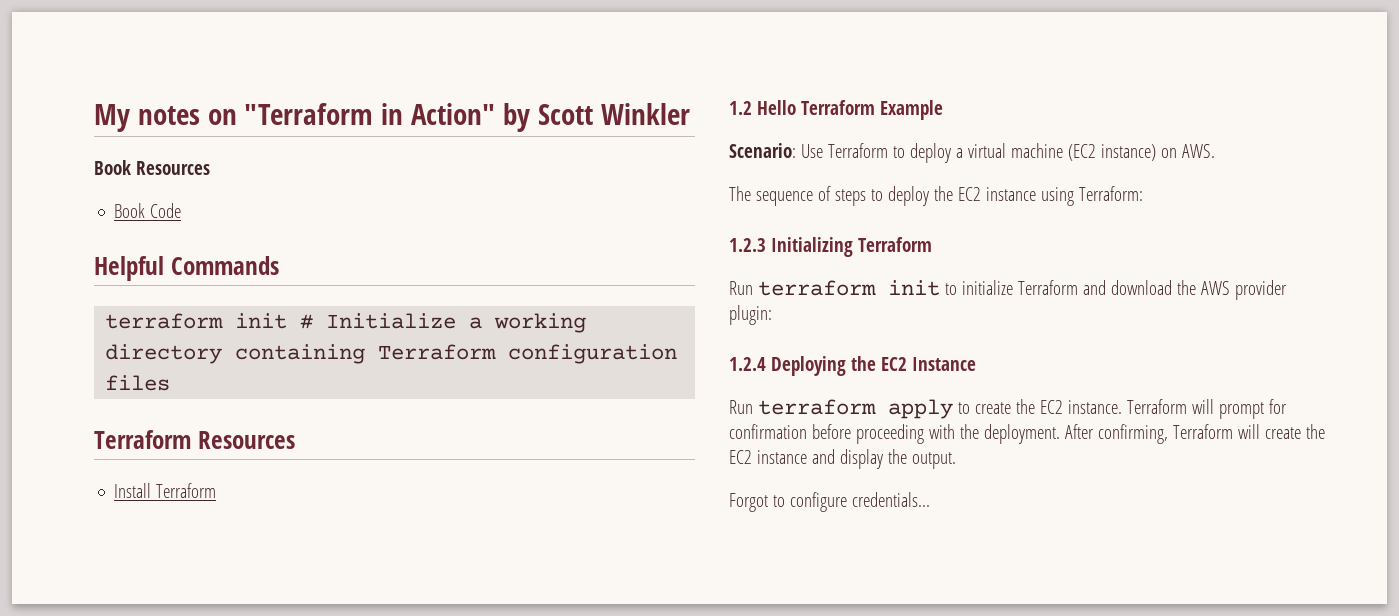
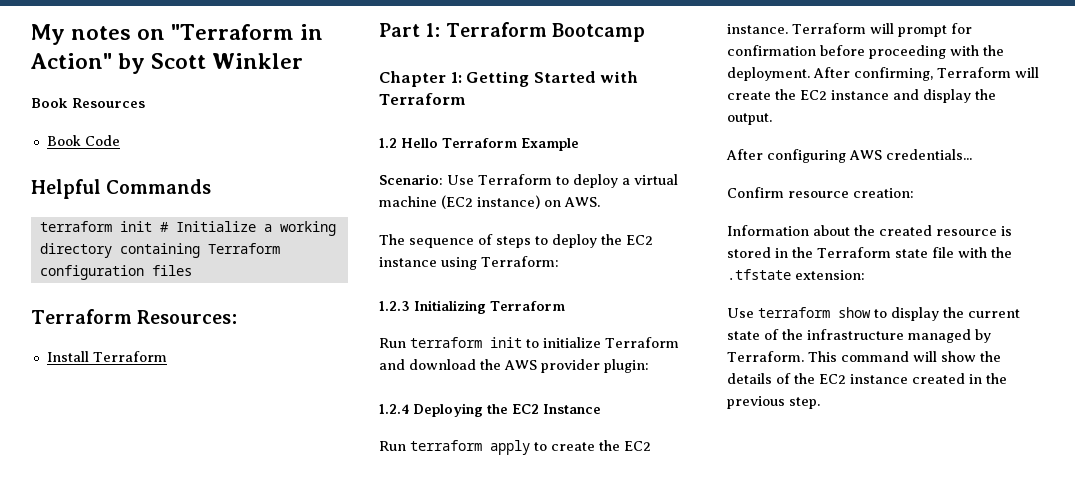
- Terraform Resources
+ Terraform Resources:
+ Part 1: Terraform Bootcamp
+ Chapter 1: Getting Started with Terraform
- Forgot to configure credentials...
+ After configuring AWS credentials...
+ Confirm resource creation:
+ Information about the created resource is stored in the Terraform state file with the .tfstate extension:
+ Use terraform show to display the current state of the infrastructure managed by Terraform. This command will show the details of the EC2 instance created in the previous step.

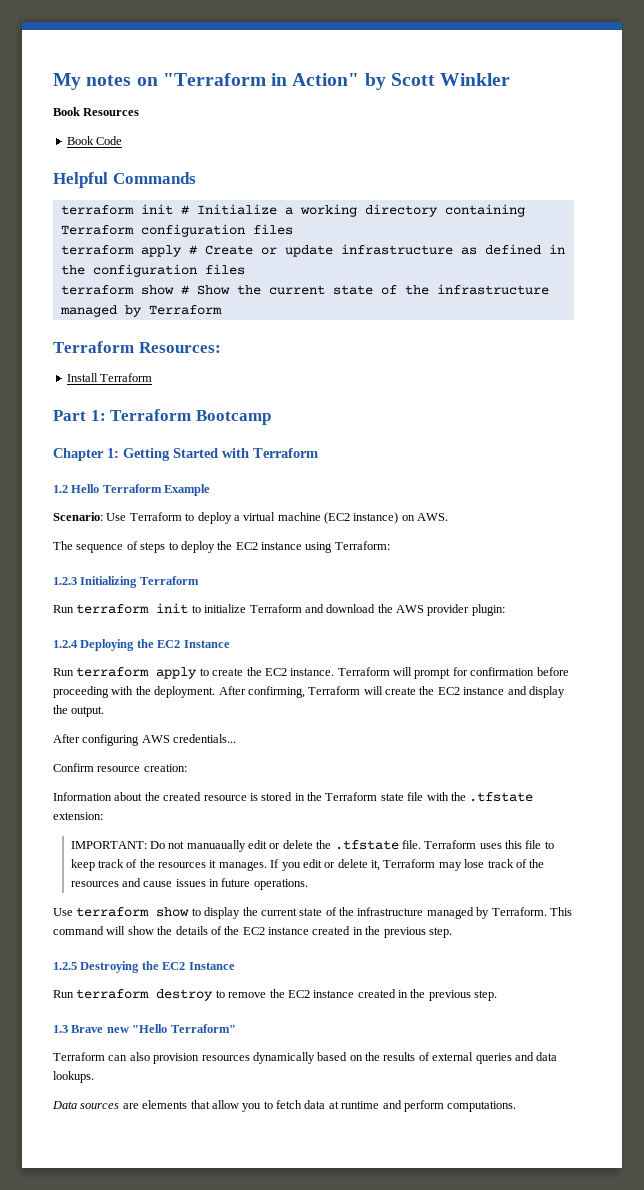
+ terraform apply # Create or update infrastructure as defined in the configuration files
+ terraform show # Show the current state of the infrastructure managed by Terraform
+ IMPORTANT: Do not manuaually edit or delete the .tfstate file. Terraform uses this file to keep track of the resources it manages. If you edit or delete it, Terraform may lose track of the resources and cause issues in future operations.
+ 1.2.5 Destroying the EC2 Instance
+ Run terraform destroy to remove the EC2 instance created in the previous step.
+ 1.3 Brave new "Hello Terraform"
+ Terraform can also provision resources dynamically based on the results of external queries and data lookups.
+ Data sources are elements that allow you to fetch data at runtime and perform computations.

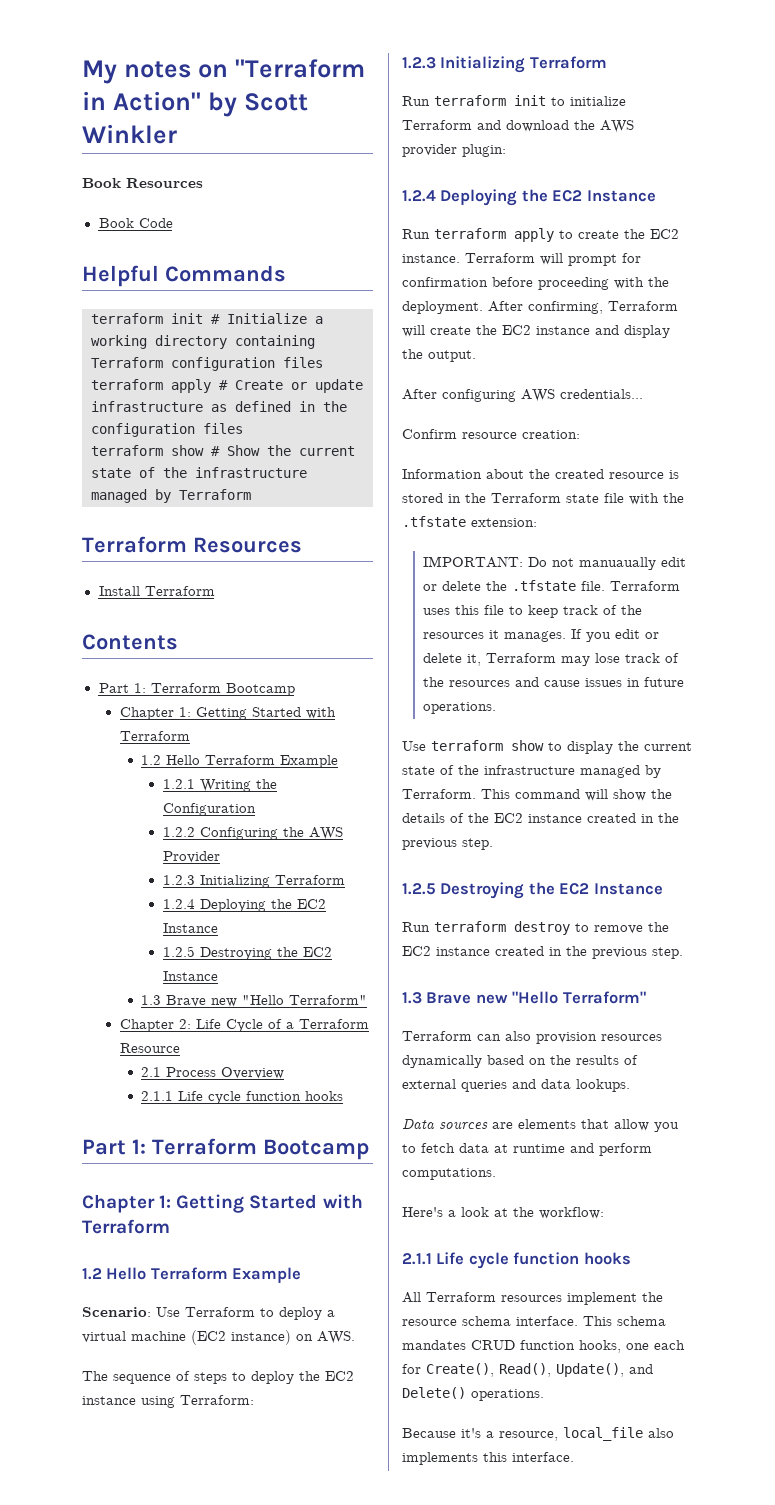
- Terraform Resources:
+ Terraform Resources
+ Contents
+ Part 1: Terraform Bootcamp
+ Chapter 1: Getting Started with Terraform
+ 1.2 Hello Terraform Example
+ 1.2.1 Writing the Configuration
+ 1.2.2 Configuring the AWS Provider
+ 1.2.3 Initializing Terraform
+ 1.2.4 Deploying the EC2 Instance
+ 1.2.5 Destroying the EC2 Instance
+ 1.3 Brave new "Hello Terraform"
+ Chapter 2: Life Cycle of a Terraform Resource
+ 2.1 Process Overview
+ 2.1.1 Life cycle function hooks
+ Here's a look at the workflow:
+ 2.1.1 Life cycle function hooks
+ All Terraform resources implement the resource schema interface. This schema mandates CRUD function hooks, one each for Create(), Read(), Update(), and Delete() operations.
+ Because it's a resource, local_file also implements this interface.

